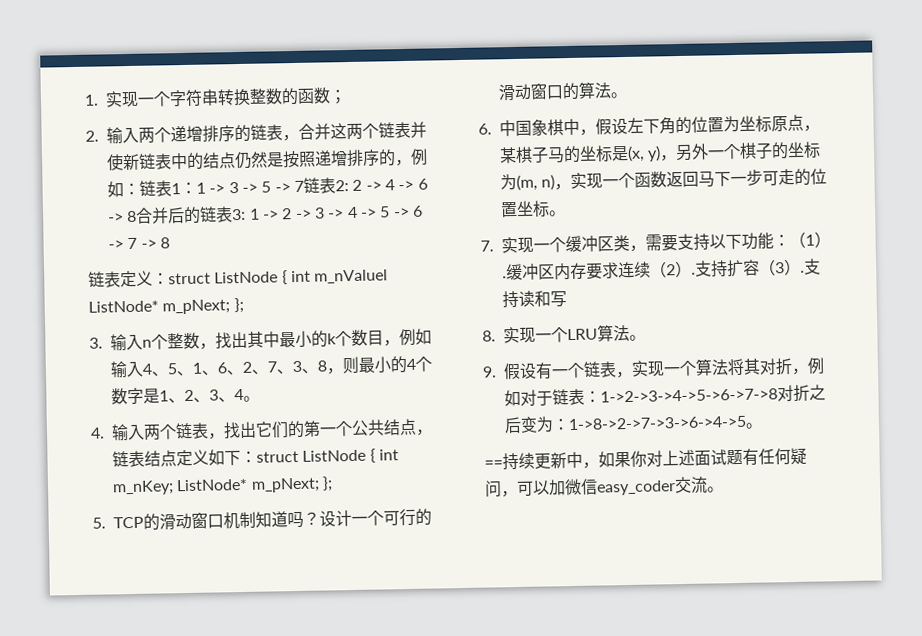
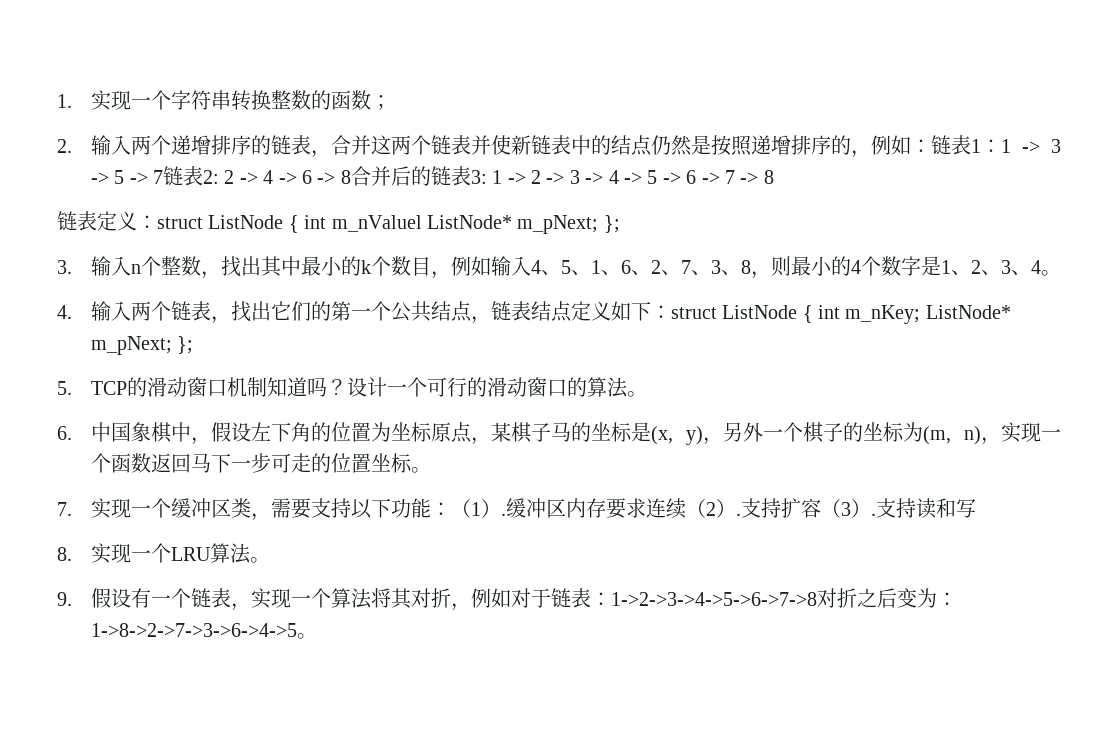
- ==持续更新中，如果你对上述面试题有任何疑问，可以加微信easy_coder交流。

